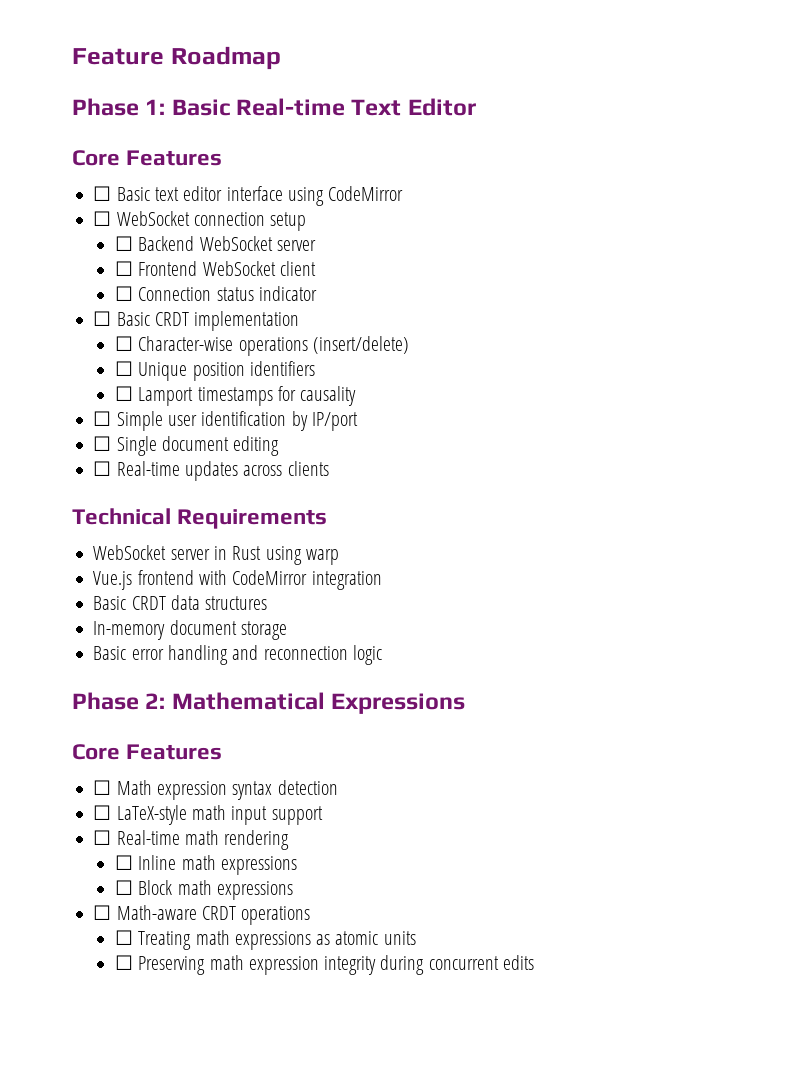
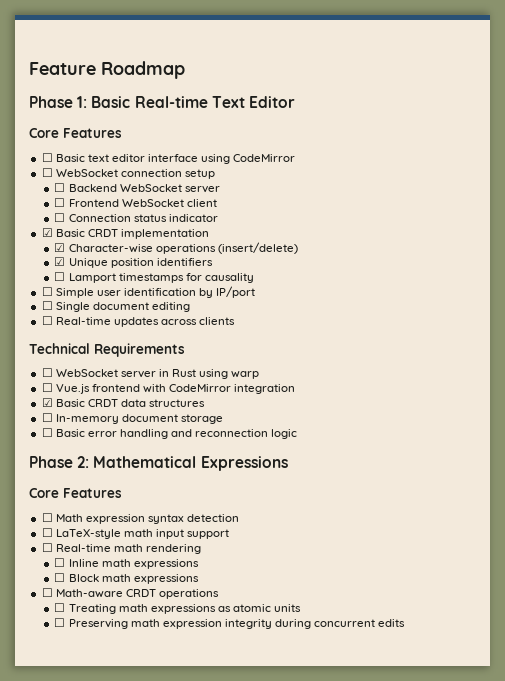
- ☐ Basic CRDT implementation
+ ☑ Basic CRDT implementation
- ☐ Character-wise operations (insert/delete)
+ ☑ Character-wise operations (insert/delete)
- ☐ Unique position identifiers
+ ☑ Unique position identifiers
- WebSocket server in Rust using warp
+ ☐ WebSocket server in Rust using warp
- Vue.js frontend with CodeMirror integration
+ ☐ Vue.js frontend with CodeMirror integration
- Basic CRDT data structures
+ ☑ Basic CRDT data structures
- In-memory document storage
+ ☐ In-memory document storage
- Basic error handling and reconnection logic
+ ☐ Basic error handling and reconnection logic

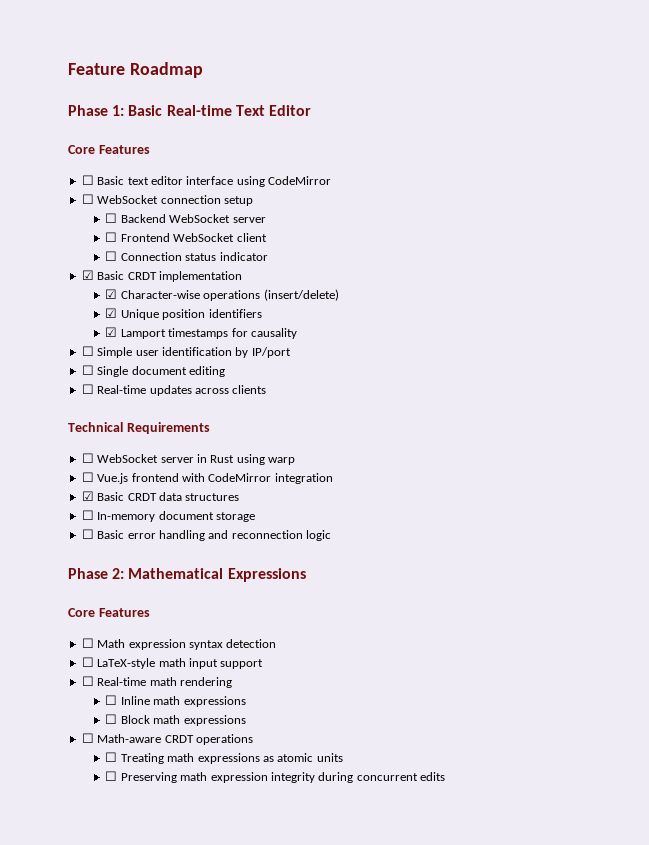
- ☐ Lamport timestamps for causality
+ ☑ Lamport timestamps for causality

